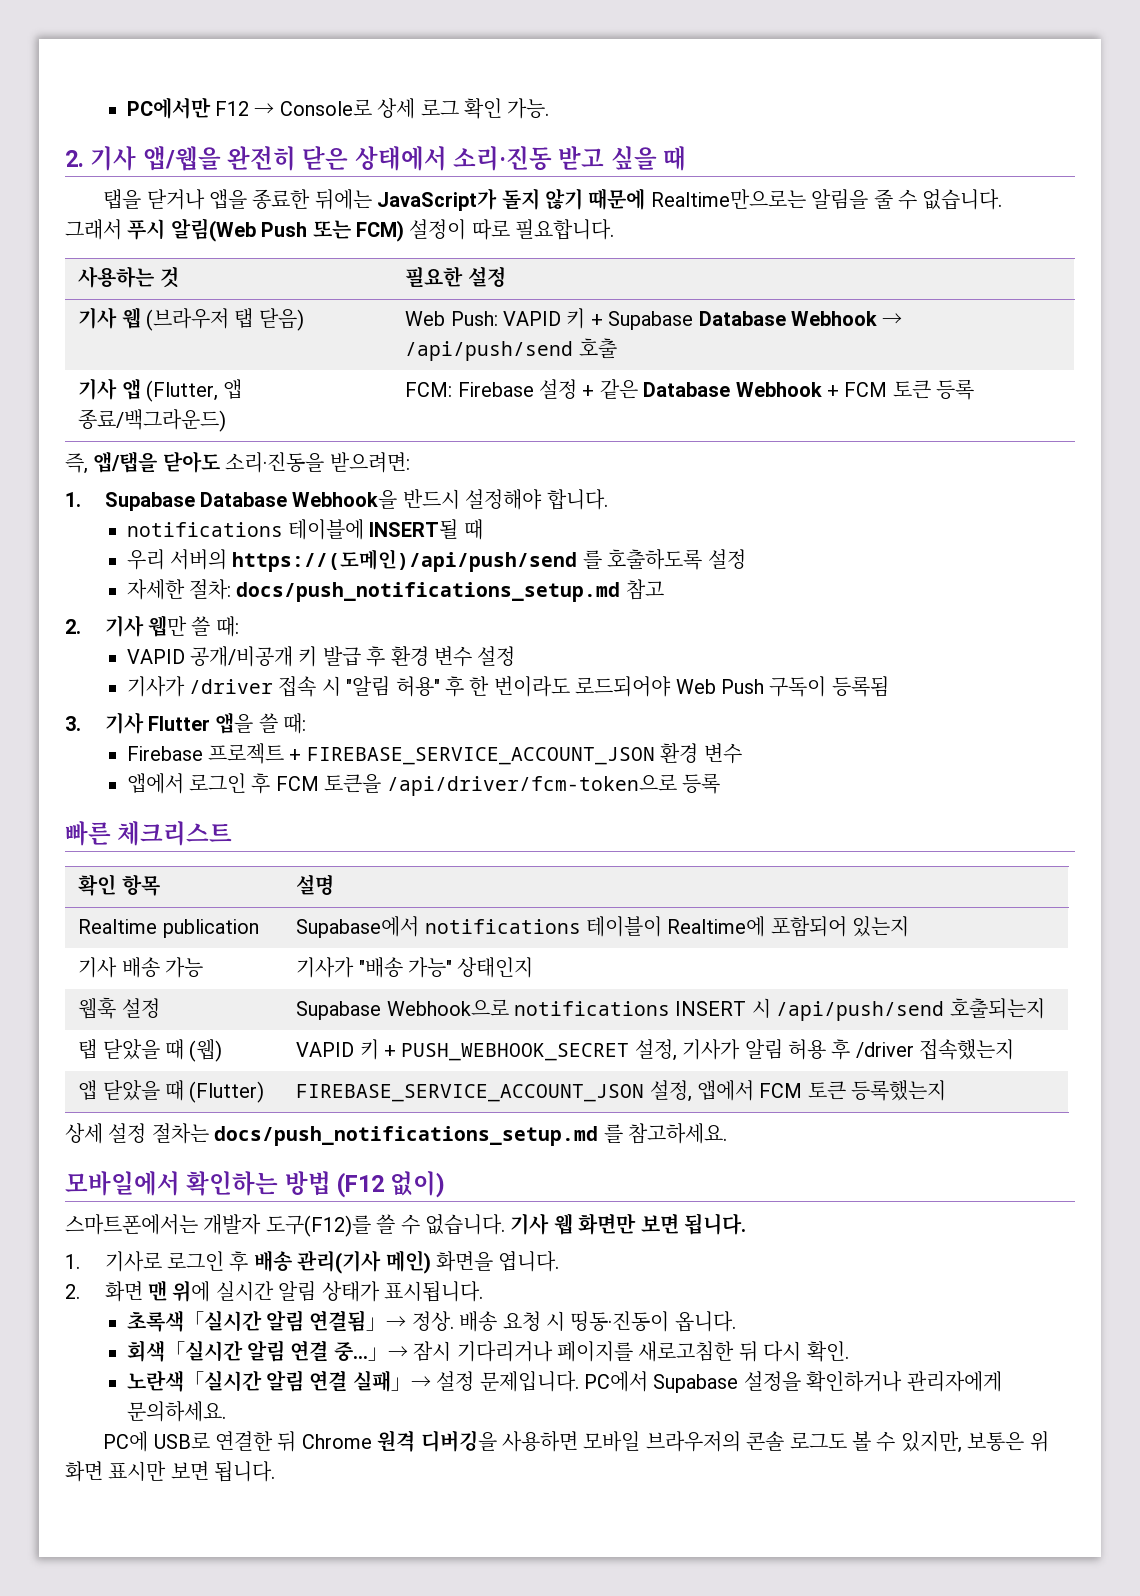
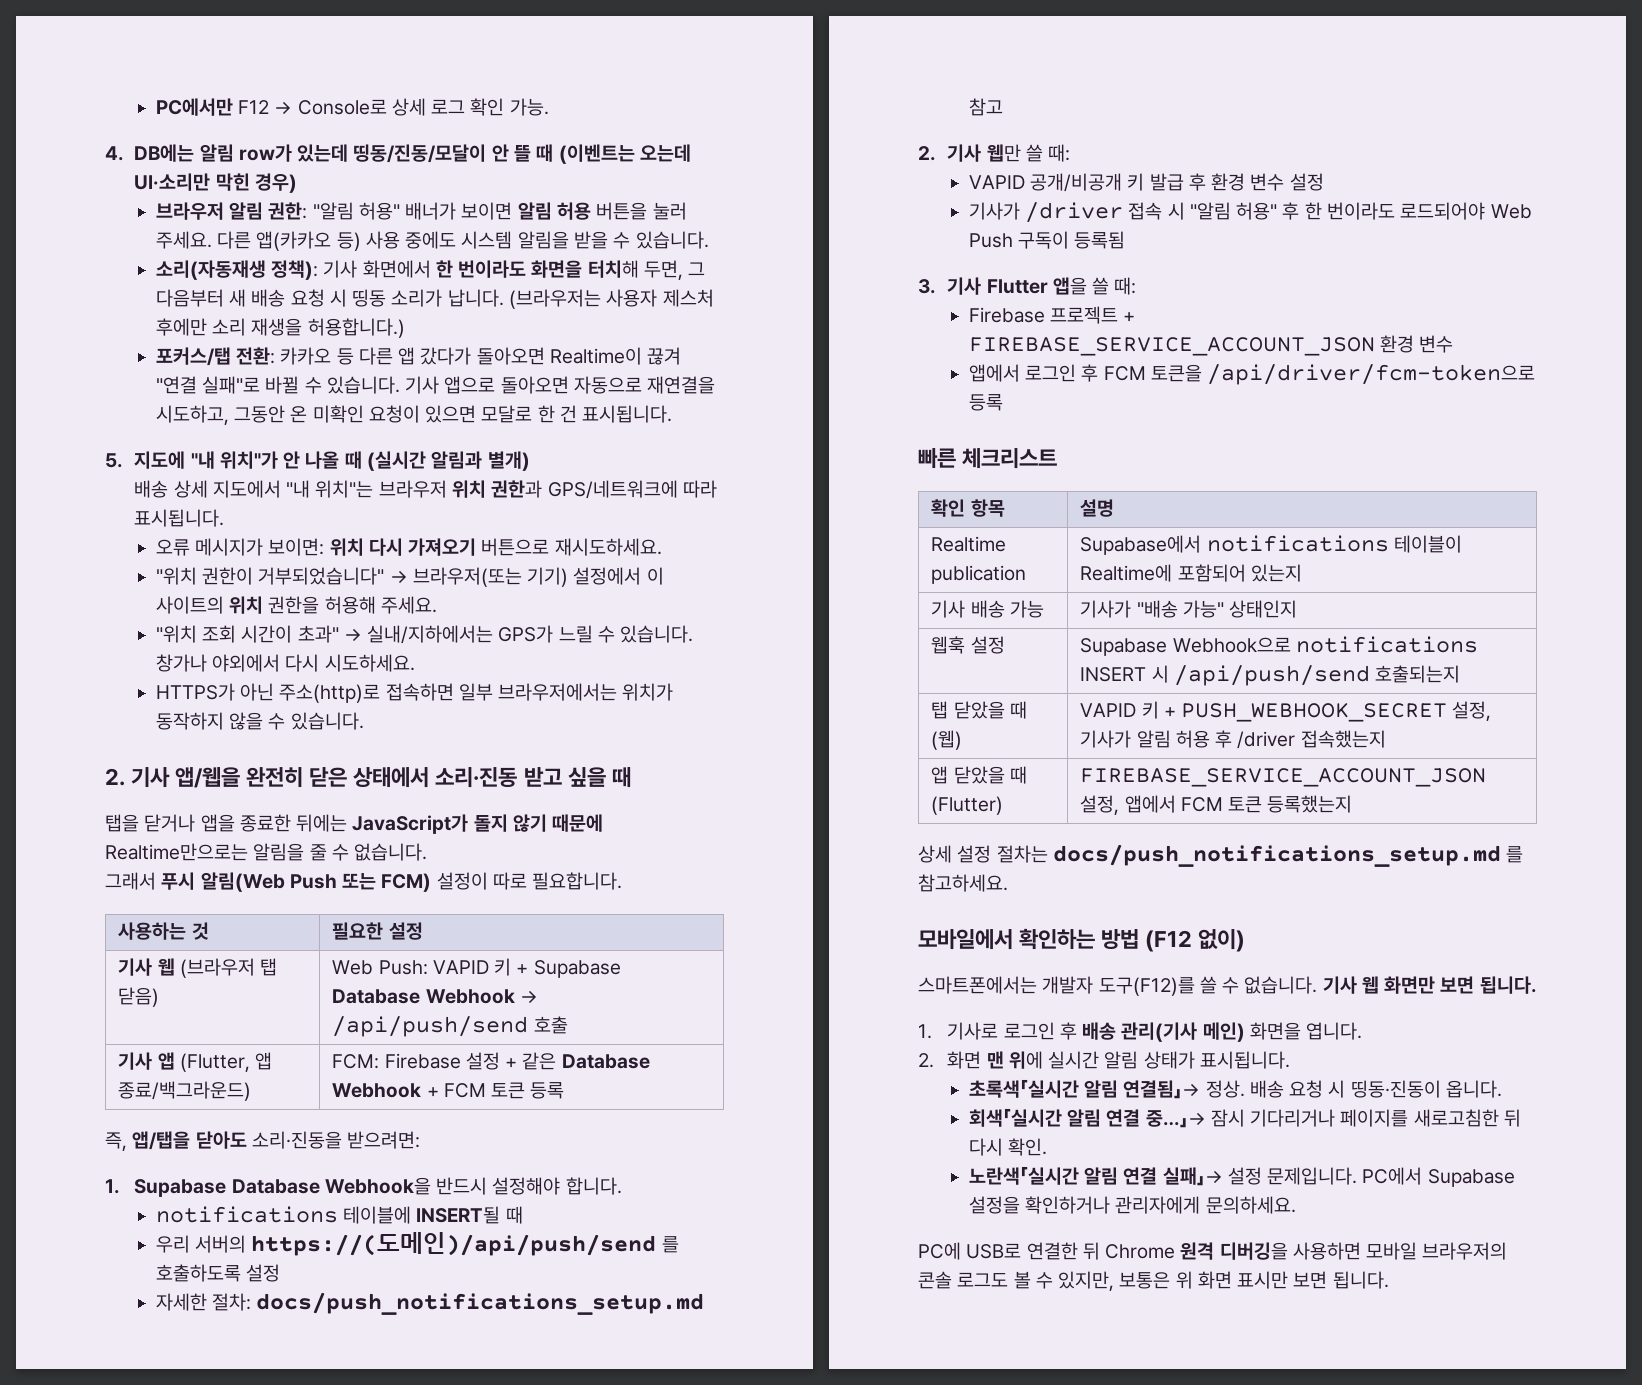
+ 4. DB에는 알림 row가 있는데 띵동/진동/모달이 안 뜰 때 (이벤트는 오는데 UI·소리만 막힌 경우)
+ 브라우저 알림 권한: "알림 허용" 배너가 보이면 알림 허용 버튼을 눌러 주세요. 다른 앱(카카오 등) 사용 중에도 시스템 알림을 받을 수 있습니다.
+ 소리(자동재생 정책): 기사 화면에서 한 번이라도 화면을 터치해 두면, 그 다음부터 새 배송 요청 시 띵동 소리가 납니다. (브라우저는 사용자 제스처 후에만 소리 재생을 허용합니다.)
+ 포커스/탭 전환: 카카오 등 다른 앱 갔다가 돌아오면 Realtime이 끊겨 "연결 실패"로 바뀔 수 있습니다. 기사 앱으로 돌아오면 자동으로 재연결을 시도하고, 그동안 온 미확인 요청이 있으면 모달로 한 건 표시됩니다.
+ 5. 지도에 "내 위치"가 안 나올 때 (실시간 알림과 별개)
+ 배송 상세 지도에서 "내 위치"는 브라우저 위치 권한과 GPS/네트워크에 따라 표시됩니다.
+ 오류 메시지가 보이면: 위치 다시 가져오기 버튼으로 재시도하세요.
+ "위치 권한이 거부되었습니다" → 브라우저(또는 기기) 설정에서 이 사이트의 위치 권한을 허용해 주세요.
+ "위치 조회 시간이 초과" → 실내/지하에서는 GPS가 느릴 수 있습니다. 창가나 야외에서 다시 시도하세요.
+ HTTPS가 아닌 주소(http)로 접속하면 일부 브라우저에서는 위치가 동작하지 않을 수 있습니다.

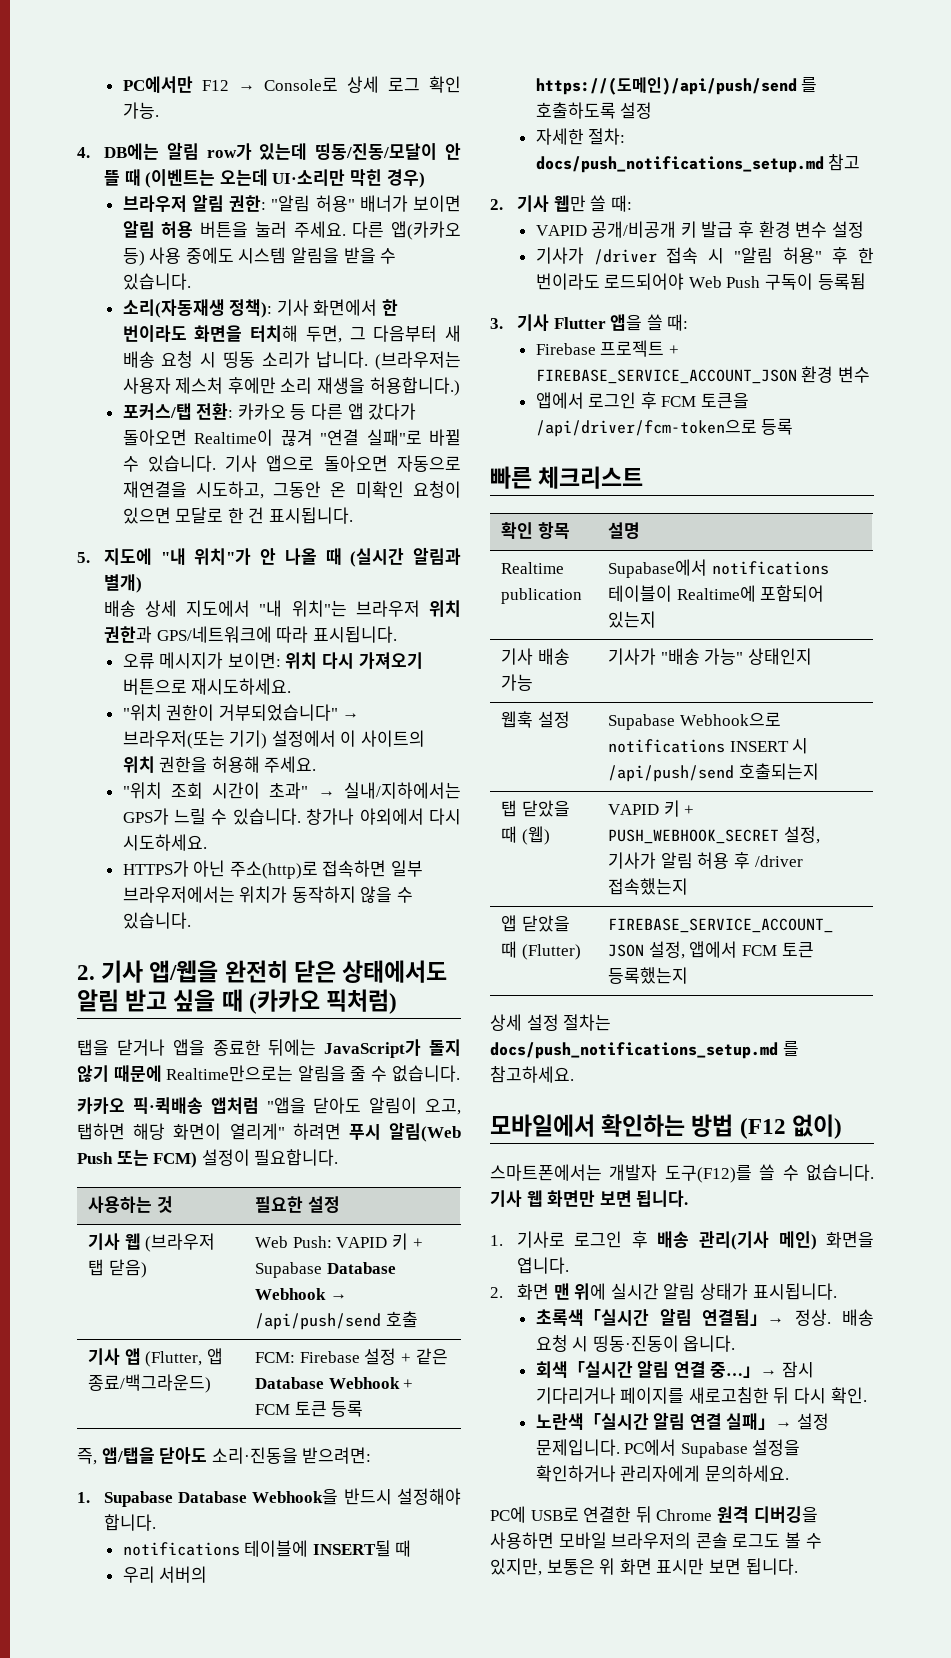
- 2. 기사 앱/웹을 완전히 닫은 상태에서 소리·진동 받고 싶을 때
+ 2. 기사 앱/웹을 완전히 닫은 상태에서도 알림 받고 싶을 때 (카카오 픽처럼)
- 그래서 푸시 알림(Web Push 또는 FCM) 설정이 따로 필요합니다.
+ 카카오 픽·퀵배송 앱처럼 "앱을 닫아도 알림이 오고, 탭하면 해당 화면이 열리게" 하려면 푸시 알림(Web Push 또는 FCM) 설정이 필요합니다.

